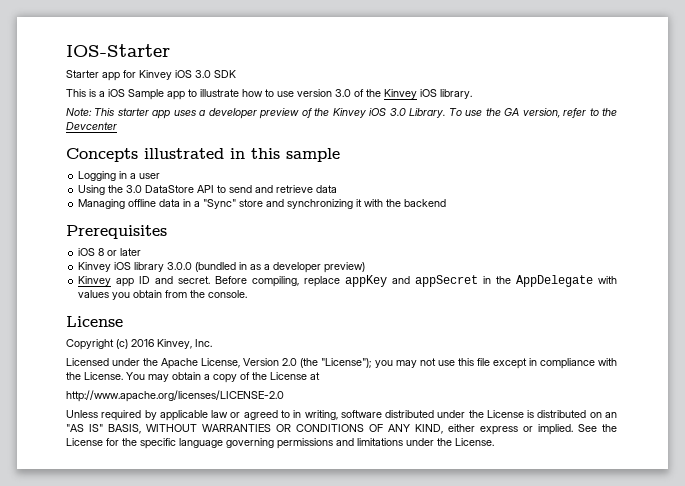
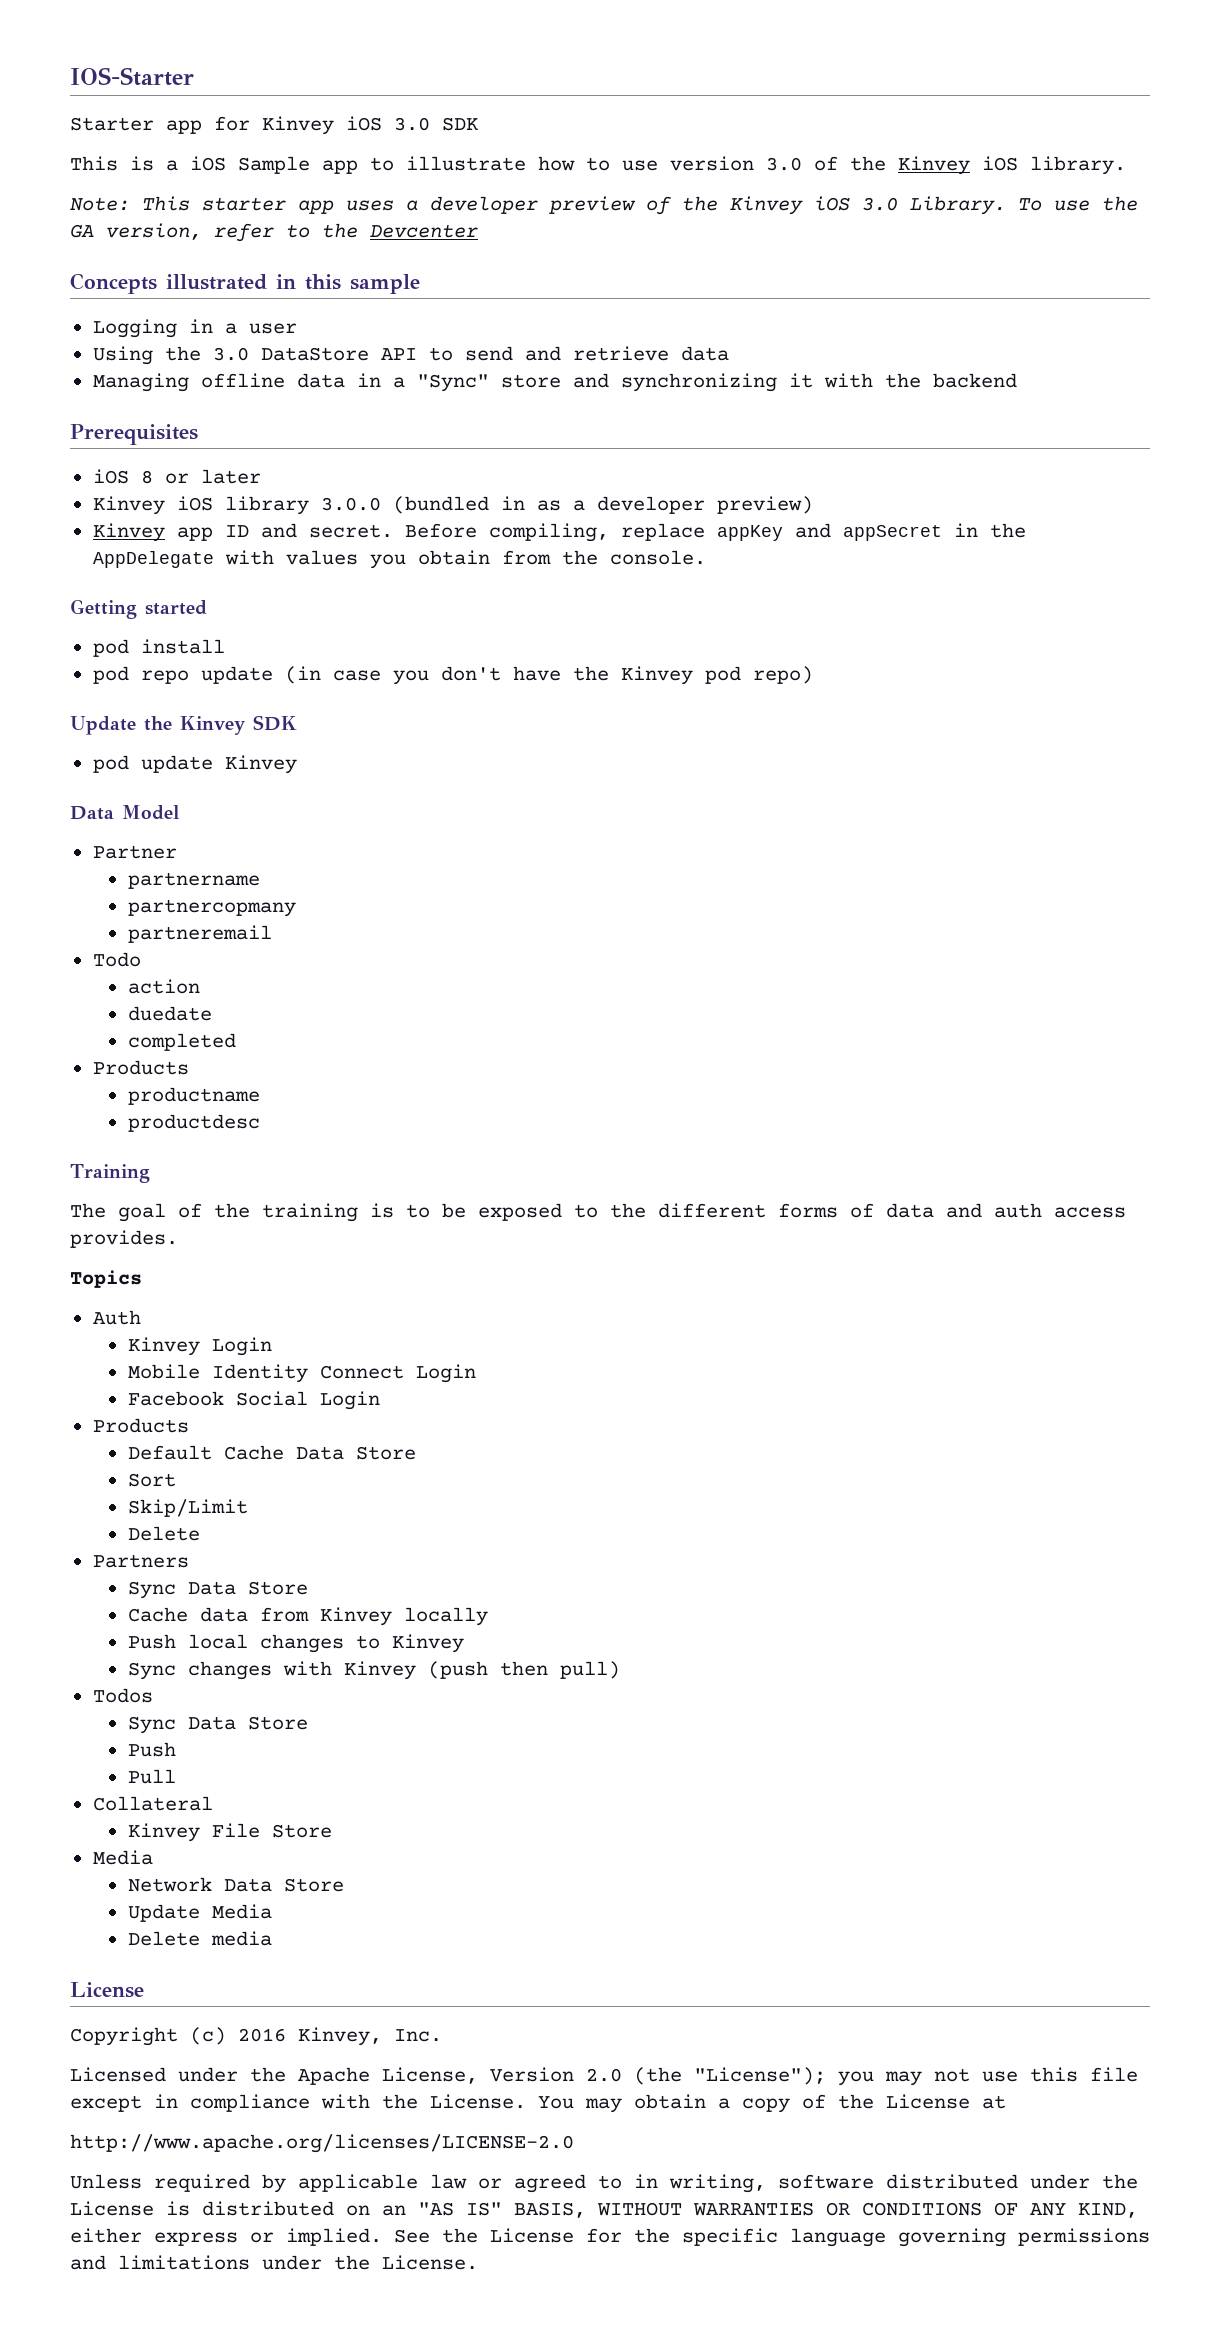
+ Getting started
+ pod install
+ pod repo update (in case you don't have the Kinvey pod repo)
+ Update the Kinvey SDK
+ pod update Kinvey
+ Data Model
+ Partner
+ partnername
+ partnercopmany
+ partneremail
+ Todo
+ action
+ duedate
+ completed
+ Products
+ productname
+ productdesc
+ Training
+ The goal of the training is to be exposed to the different forms of data and auth access provides.
+ Topics
+ Auth
+ Kinvey Login
+ Mobile Identity Connect Login
+ Facebook Social Login
+ Products
+ Default Cache Data Store
+ Sort
+ Skip/Limit
+ Delete
+ Partners
+ Sync Data Store
+ Cache data from Kinvey locally
+ Push local changes to Kinvey
+ Sync changes with Kinvey (push then pull)
+ Todos
+ Sync Data Store
+ Push
+ Pull
+ Collateral
+ Kinvey File Store
+ Media
+ Network Data Store
+ Update Media
+ Delete media

